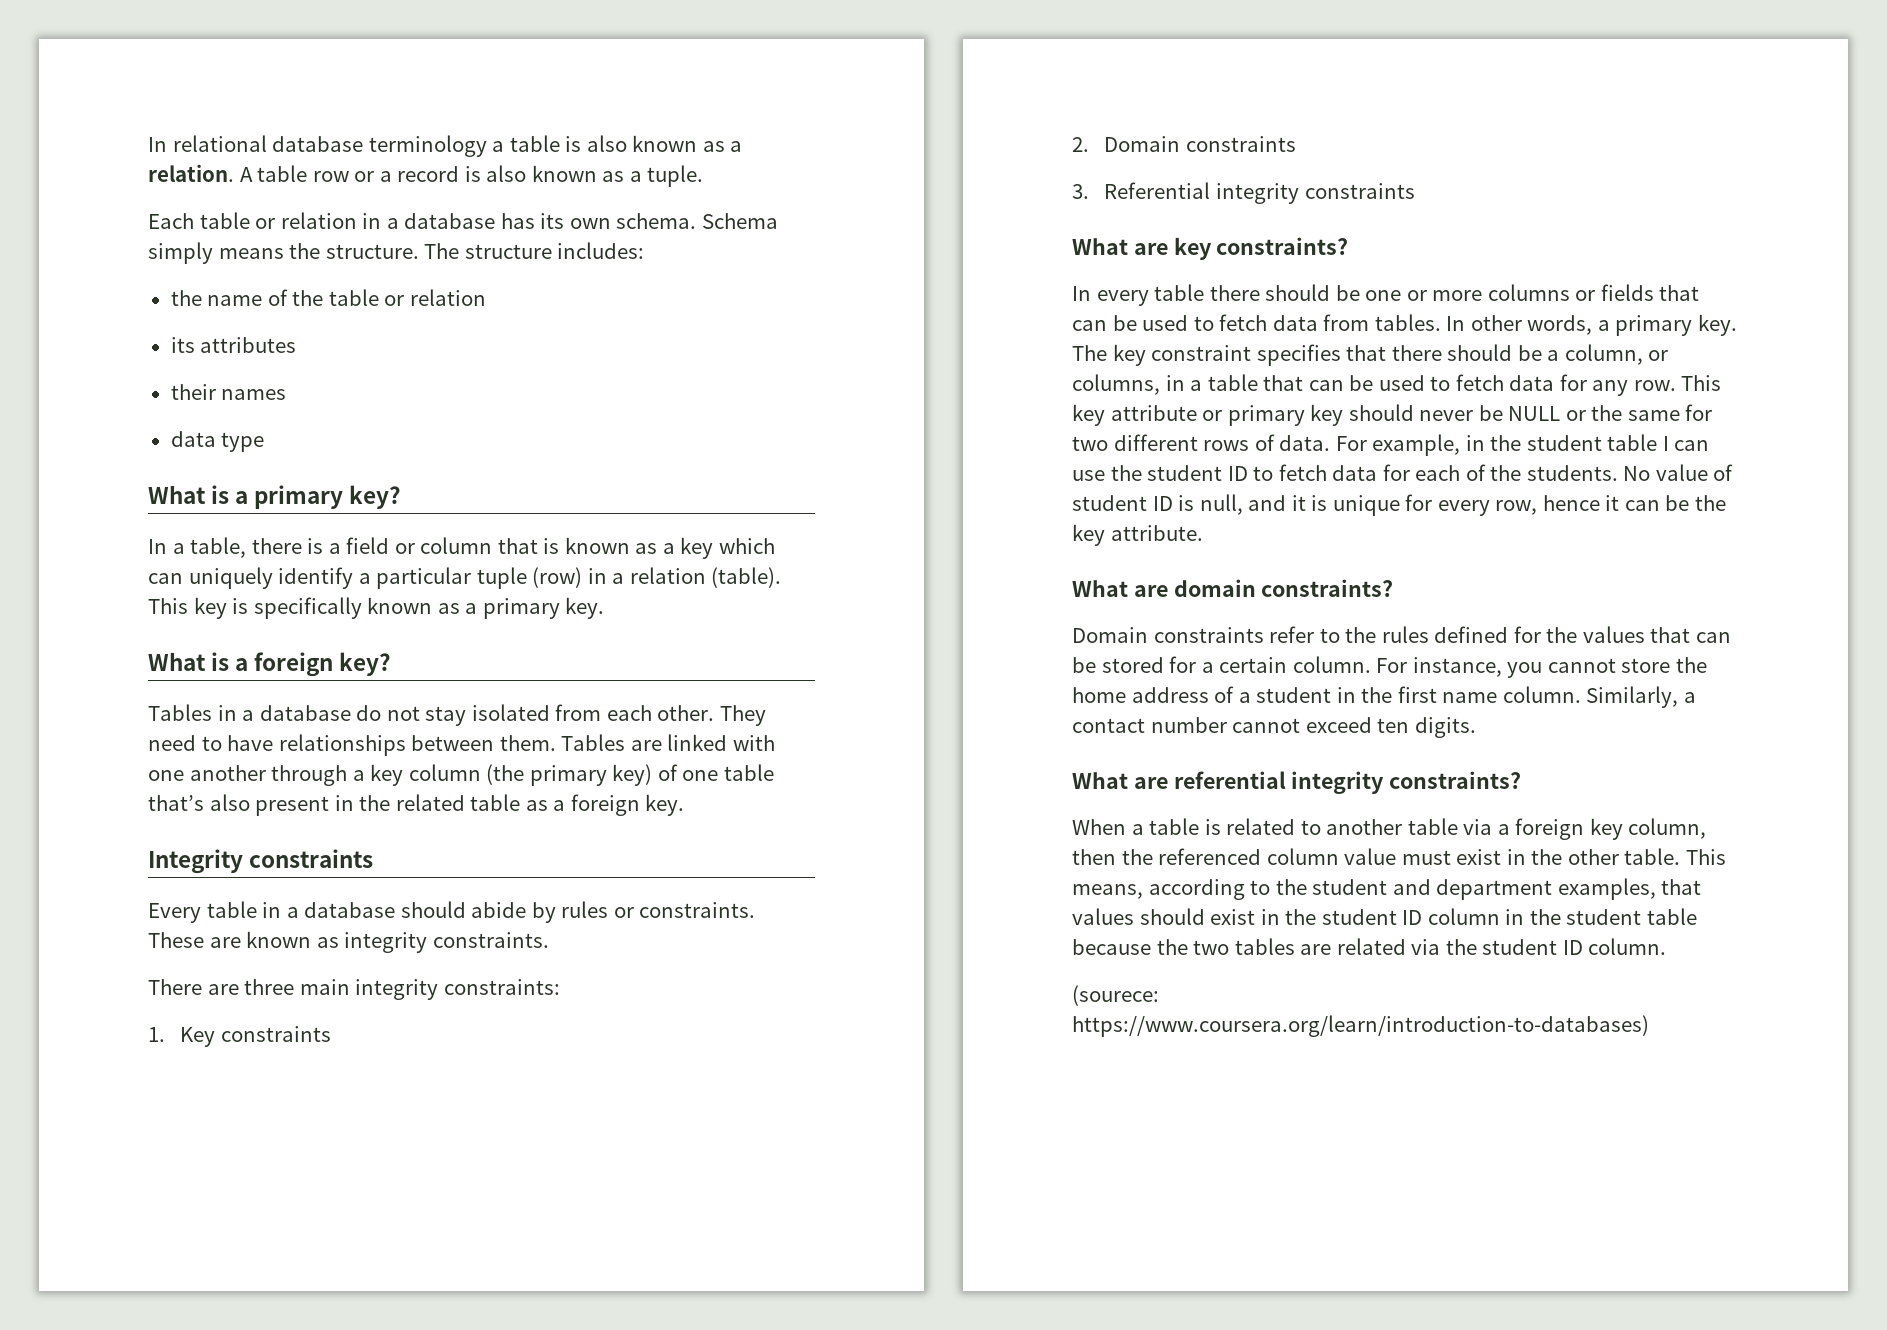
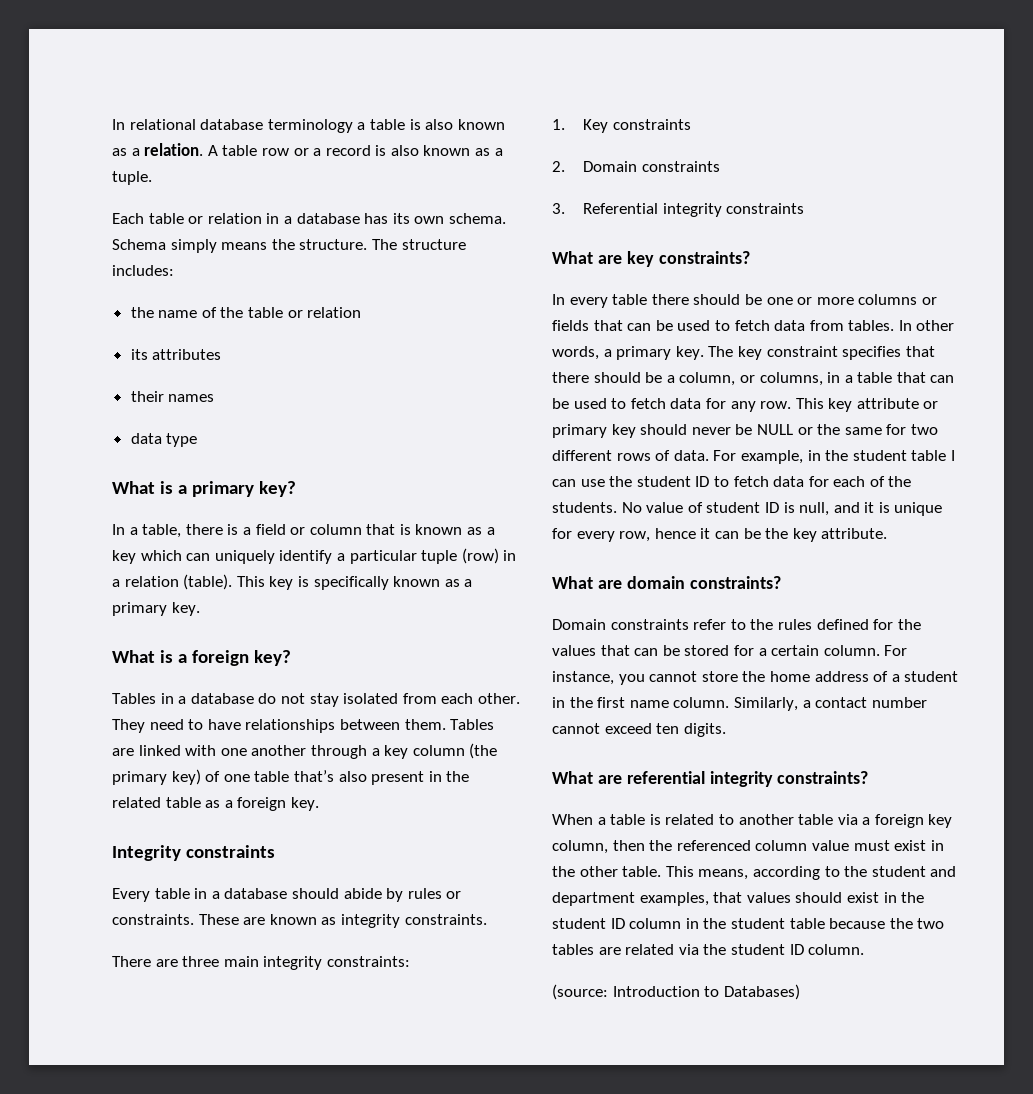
- (sourece: https://www.coursera.org/learn/introduction-to-databases)
+ (source: Introduction to Databases)

